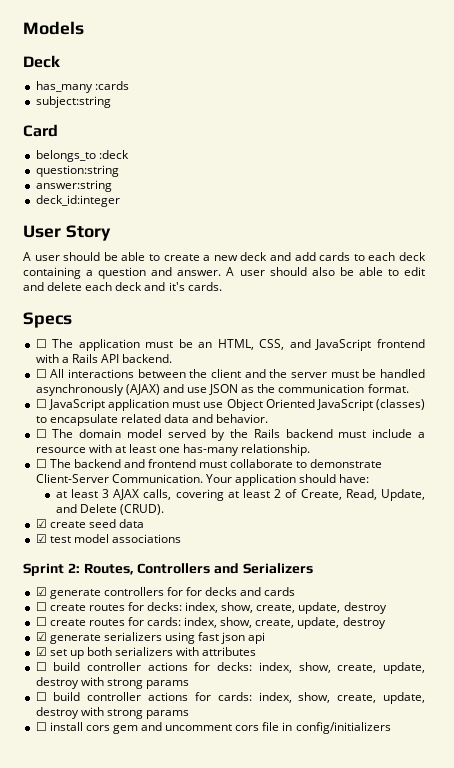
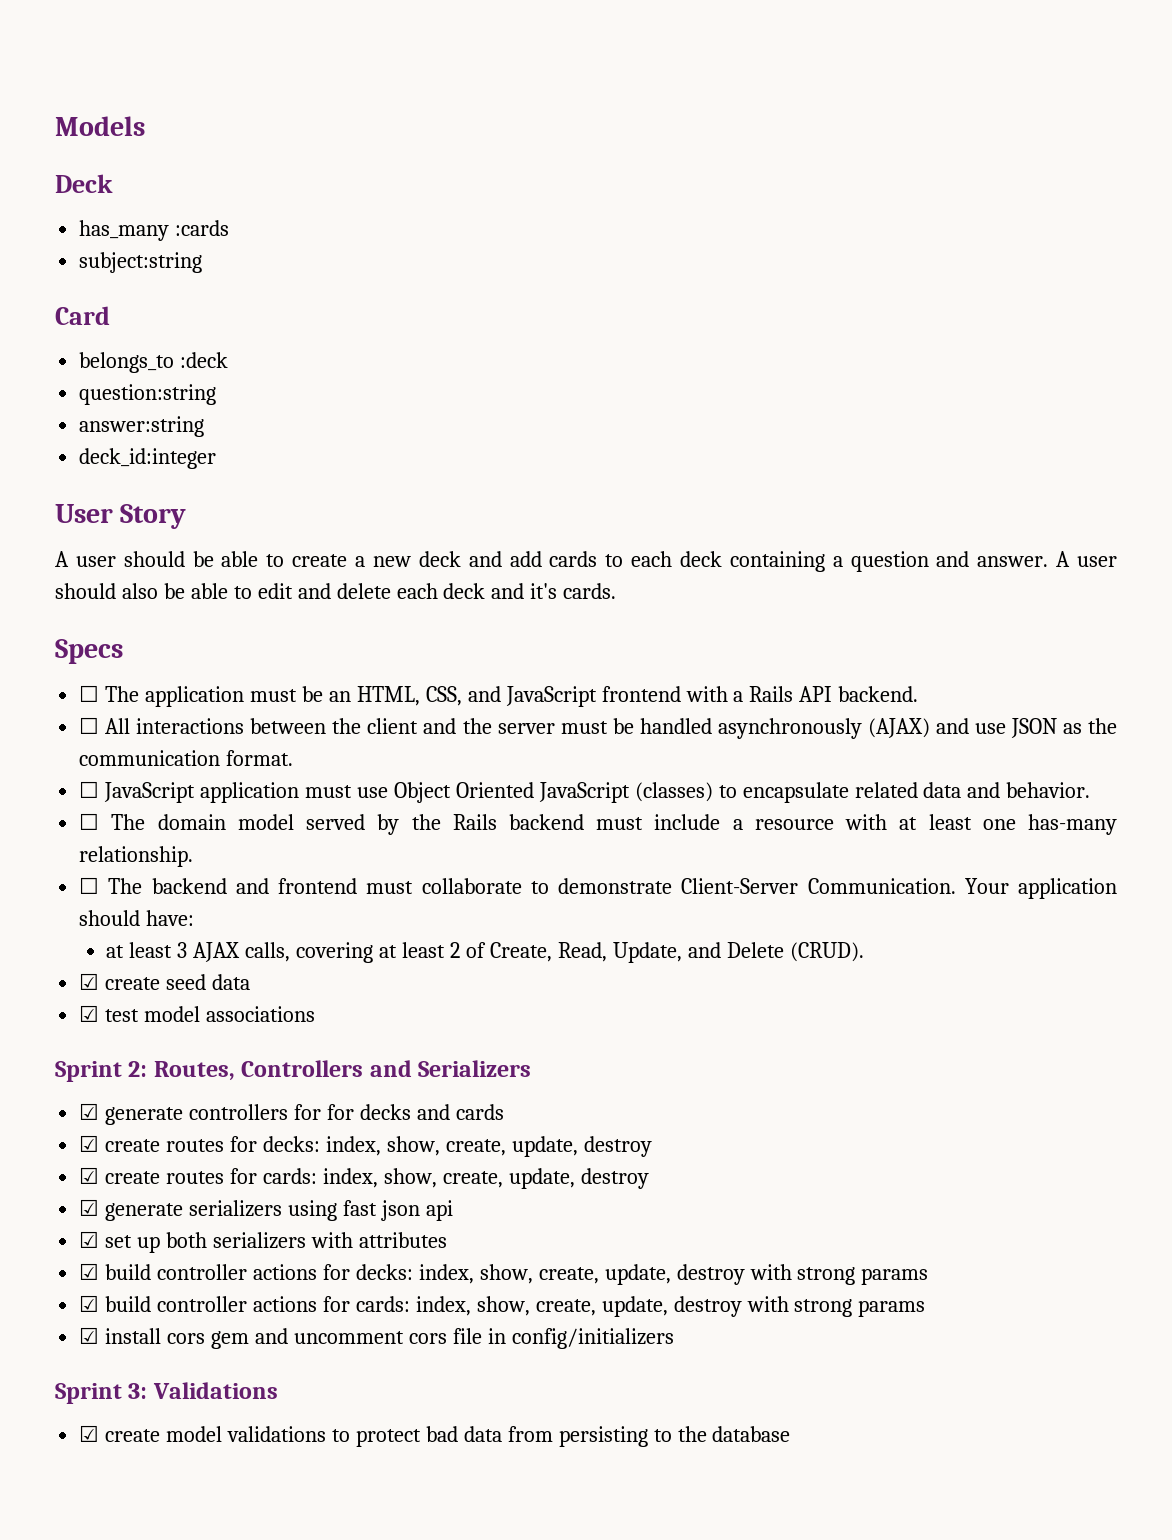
- ☐ create routes for decks: index, show, create, update, destroy
+ ☑ create routes for decks: index, show, create, update, destroy
- ☐ create routes for cards: index, show, create, update, destroy
+ ☑ create routes for cards: index, show, create, update, destroy
- ☐ build controller actions for decks: index, show, create, update, destroy with strong params
+ ☑ build controller actions for decks: index, show, create, update, destroy with strong params
- ☐ build controller actions for cards: index, show, create, update, destroy with strong params
+ ☑ build controller actions for cards: index, show, create, update, destroy with strong params
- ☐ install cors gem and uncomment cors file in config/initializers
+ ☑ install cors gem and uncomment cors file in config/initializers
+ Sprint 3: Validations
+ ☑ create model validations to protect bad data from persisting to the database

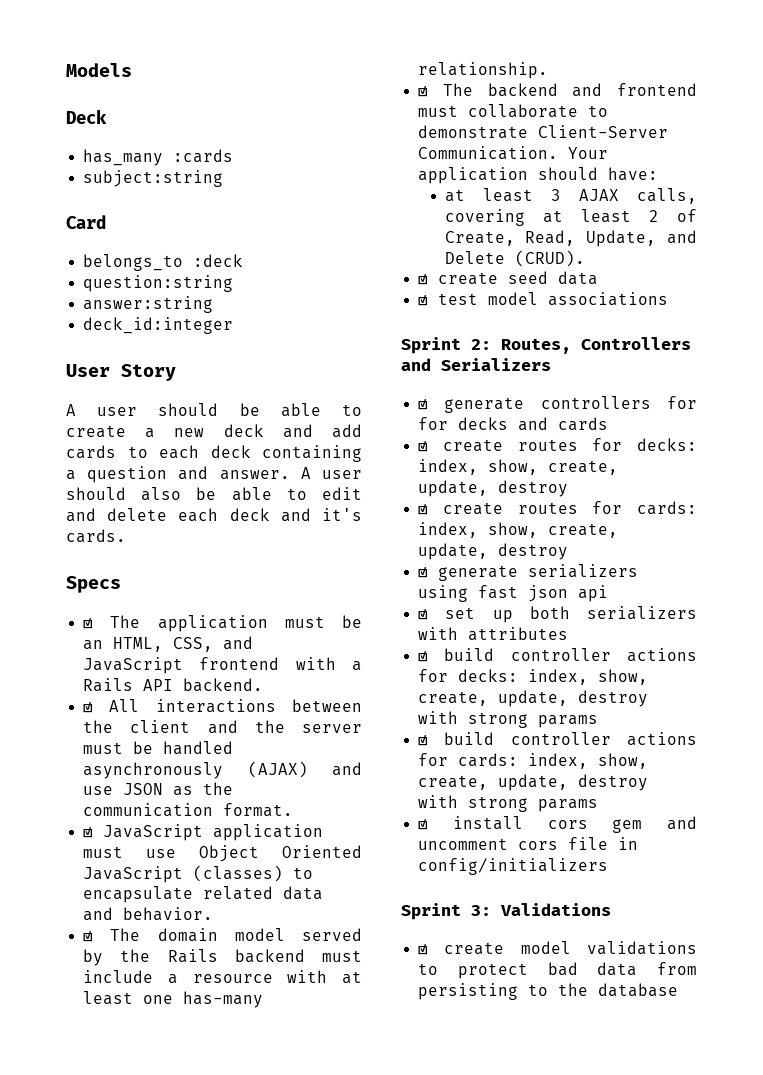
- ☐ The application must be an HTML, CSS, and JavaScript frontend with a Rails API backend.
+ ☑ The application must be an HTML, CSS, and JavaScript frontend with a Rails API backend.
- ☐ All interactions between the client and the server must be handled asynchronously (AJAX) and use JSON as the communication format.
+ ☑ All interactions between the client and the server must be handled asynchronously (AJAX) and use JSON as the communication format.
- ☐ JavaScript application must use Object Oriented JavaScript (classes) to encapsulate related data and behavior.
+ ☑ JavaScript application must use Object Oriented JavaScript (classes) to encapsulate related data and behavior.
- ☐ The domain model served by the Rails backend must include a resource with at least one has-many relationship.
+ ☑ The domain model served by the Rails backend must include a resource with at least one has-many relationship.
- ☐ The backend and frontend must collaborate to demonstrate Client-Server Communication.
+ ☑ The backend and frontend must collaborate to demonstrate Client-Server Communication.

